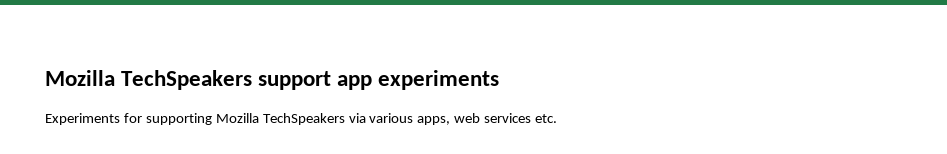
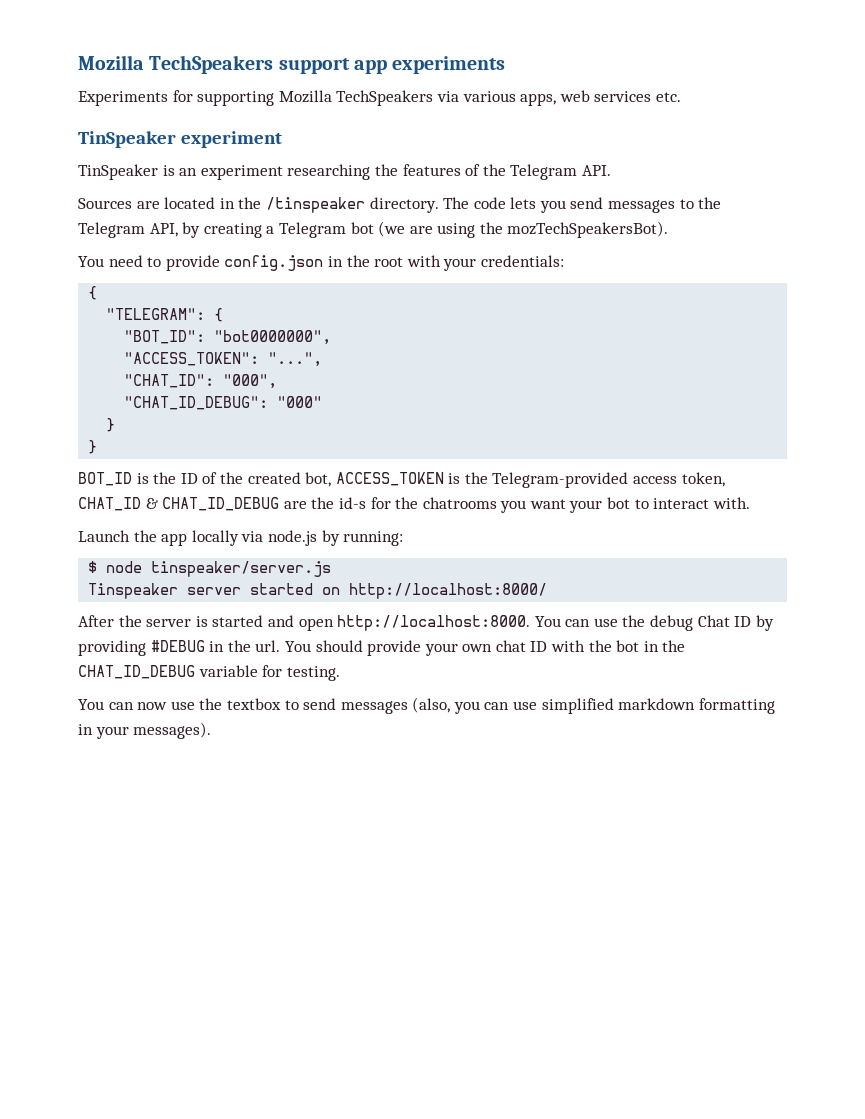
+ TinSpeaker experiment
+ TinSpeaker is an experiment researching the features of the Telegram API.
+ Sources are located in the /tinspeaker directory. The code lets you send messages to the Telegram API, by creating a Telegram bot (we are using the mozTechSpeakersBot).
+ You need to provide config.json in the root with your credentials:
+ {
+ "TELEGRAM": {
+ "BOT_ID": "bot0000000",
+ "ACCESS_TOKEN": "...",
+ "CHAT_ID": "000",
+ "CHAT_ID_DEBUG": "000"
+ }
+ }
+ BOT_ID is the ID of the created bot, ACCESS_TOKEN is the Telegram-provided access token, CHAT_ID & CHAT_ID_DEBUG are the id-s for the chatrooms you want your bot to interact with.
+ Launch the app locally via node.js by running:
+ $ node tinspeaker/server.js
+ Tinspeaker server started on http://localhost:8000/
+ After the server is started and open http://localhost:8000. You can use the debug Chat ID by providing #DEBUG in the url. You should provide your own chat ID with the bot in the CHAT_ID_DEBUG variable for testing.
+ You can now use the textbox to send messages (also, you can use simplified markdown formatting in your messages).

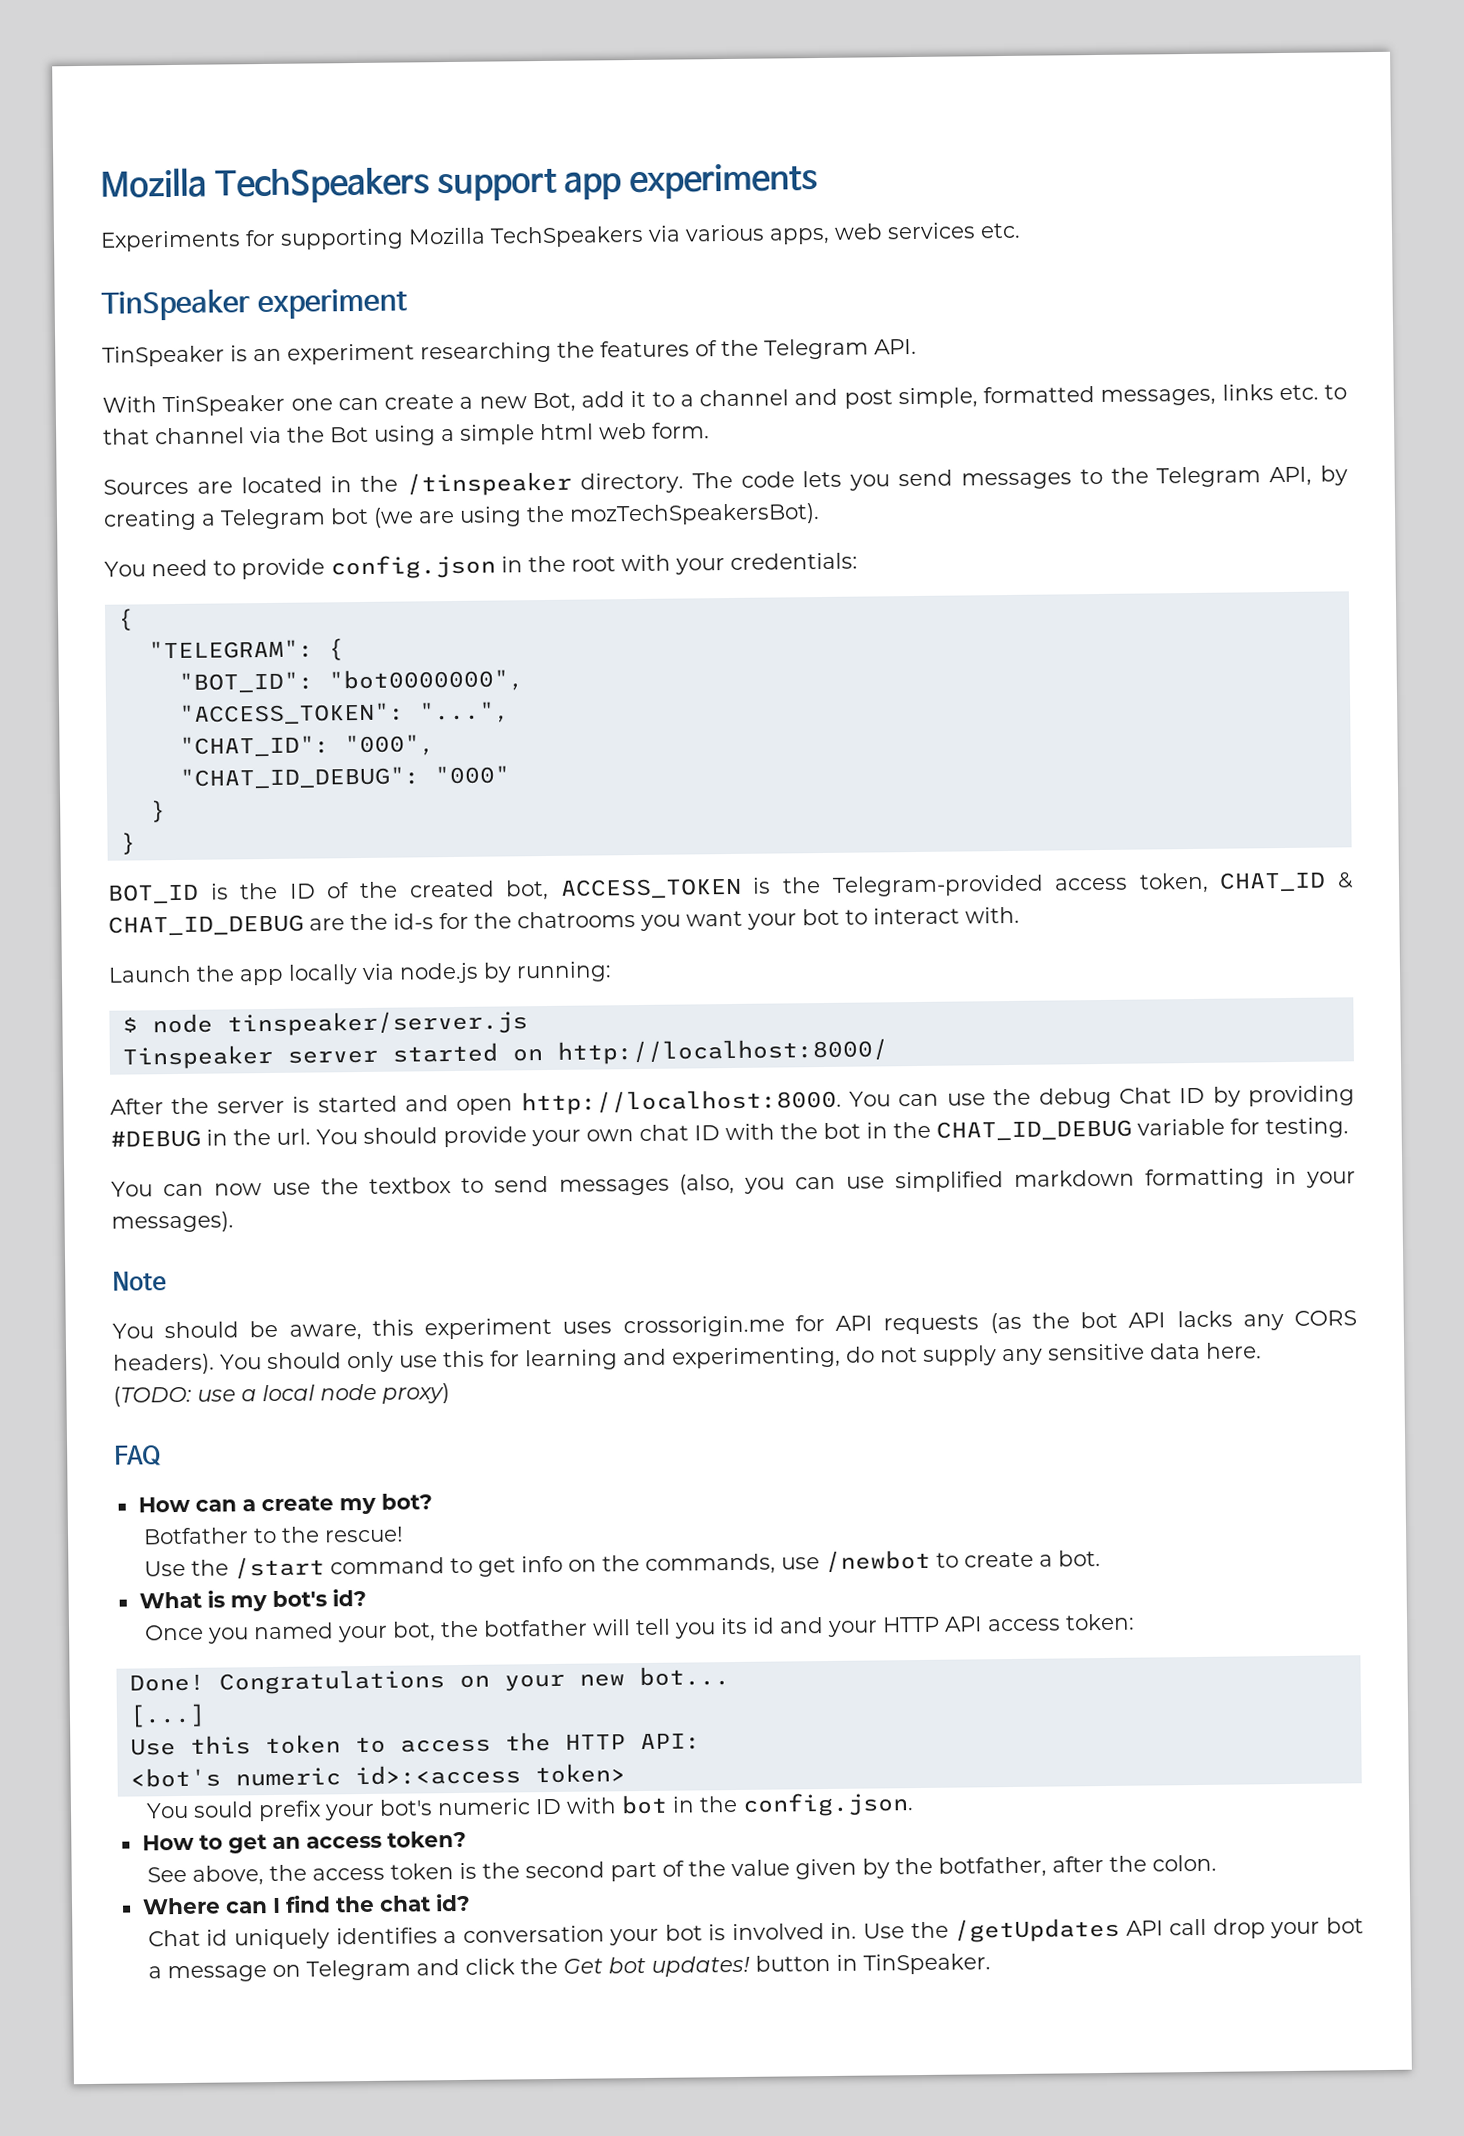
+ With TinSpeaker one can create a new Bot, add it to a channel and post simple, formatted messages, links etc. to that channel via the Bot using a simple html web form.
+ Note
+ You should be aware, this experiment uses crossorigin.me for API requests (as the bot API lacks any CORS headers). You should only use this for learning and experimenting, do not supply any sensitive data here.
+ (TODO: use a local node proxy)
+ FAQ
+ How can a create my bot?
+ Botfather to the rescue!
+ Use the /start command to get info on the commands, use /newbot to create a bot.
+ What is my bot's id?
+ Once you named your bot, the botfather will tell you its id and your HTTP API access token:
+ Done! Congratulations on your new bot...
+ [...]
+ Use this token to access the HTTP API:
+ <bot's numeric id>:<access token>
+ You sould prefix your bot's numeric ID with bot in the config.json.
+ How to get an access token?
+ See above, the access token is the second part of the value given by the botfather, after the colon.
+ Where can I find the chat id?
+ Chat id uniquely identifies a conversation your bot is involved in. Use the /getUpdates API call drop your bot a message on Telegram and click the Get bot updates! button in TinSpeaker.

